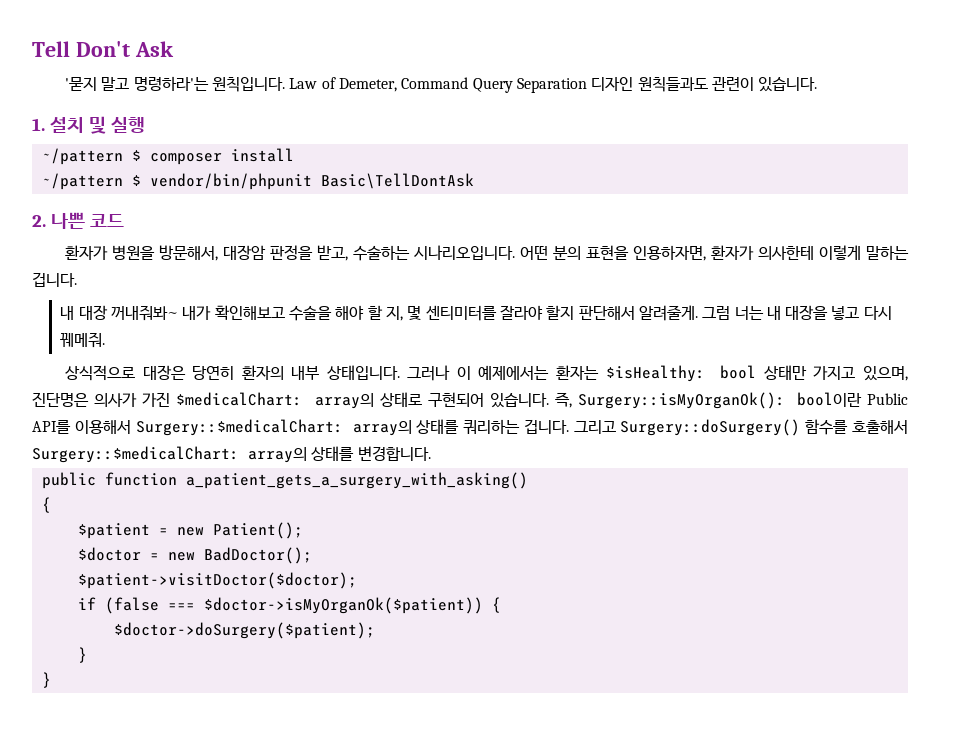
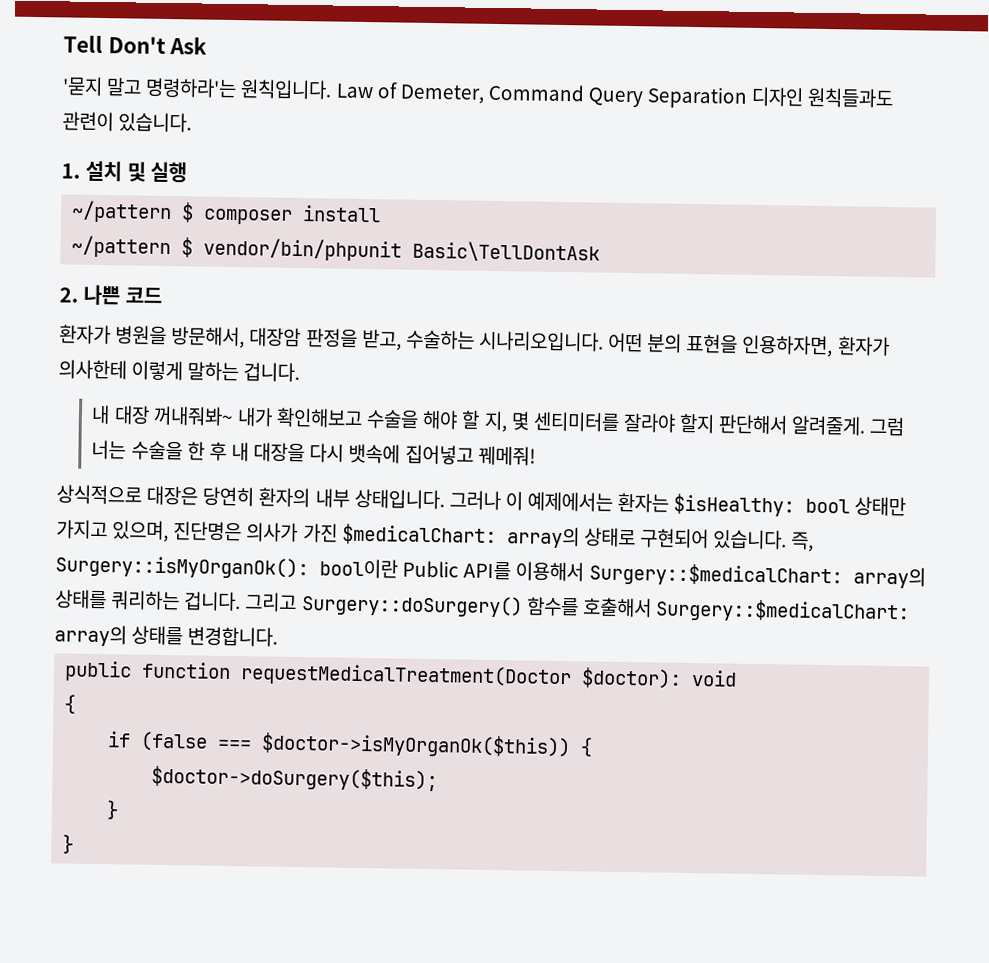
- 그럼 너는 내 대장을 넣고 다시 꿰메줘.
+ 그럼 너는 수술을 한 후 내 대장을 다시 뱃속에 집어넣고 꿰메줘!
- public function a_patient_gets_a_surgery_with_asking()
+ public function requestMedicalTreatment(Doctor $doctor): void
  {
- $patient = new Patient();
- $doctor = new BadDoctor();
- $patient->visitDoctor($doctor);
- if (false === $doctor->isMyOrganOk($patient)) {
- $doctor->doSurgery($patient);
+ if (false === $doctor->isMyOrganOk($this)) {
+ $doctor->doSurgery($this);

